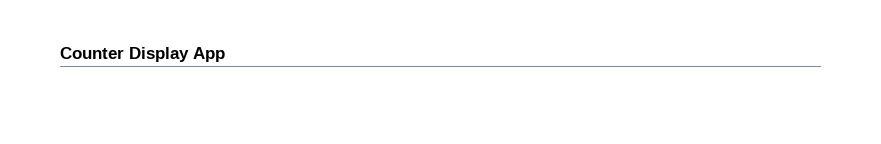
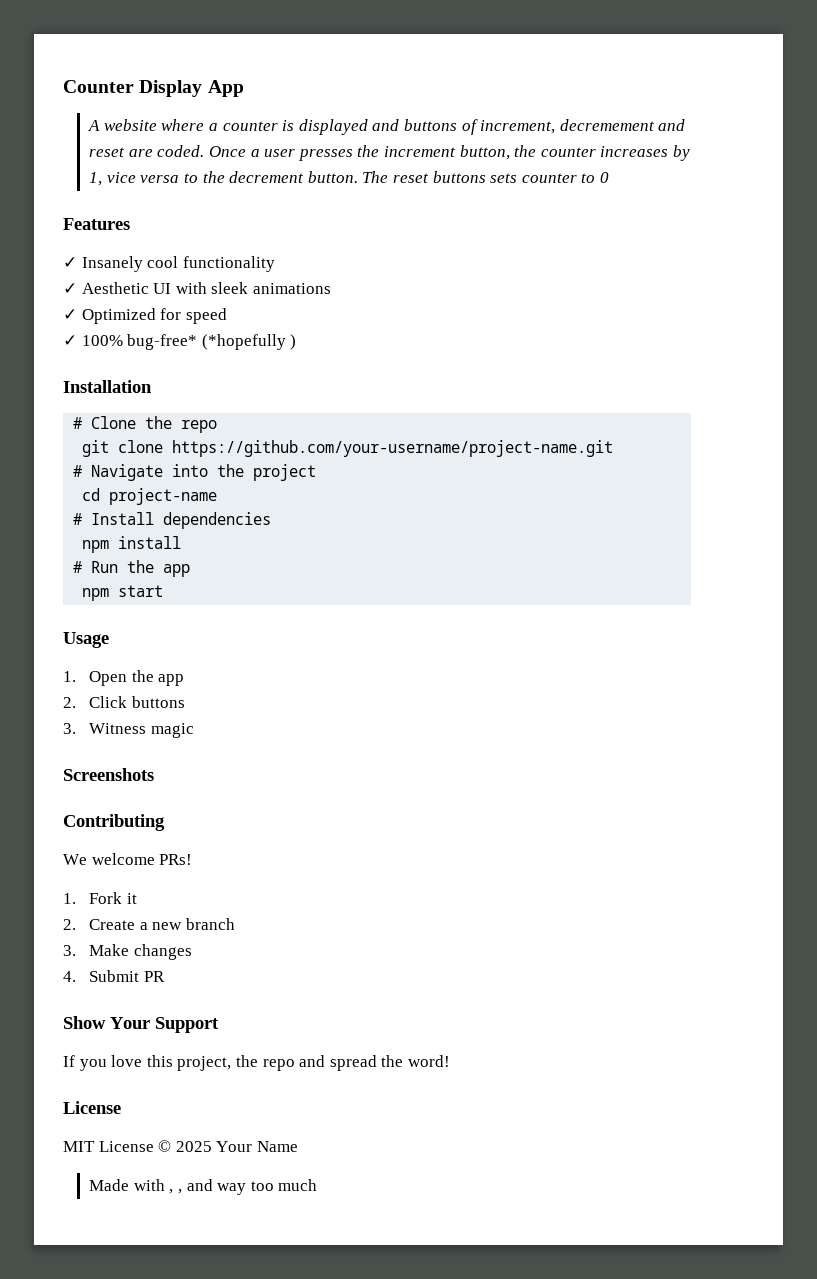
+ A website where a counter is displayed and buttons of increment, decremement and reset are coded. Once a user presses the increment button, the counter increases by 1, vice versa to the decrement button. The reset buttons sets counter to 0
+ Features
+ ✓ Insanely cool functionality
+ ✓ Aesthetic UI with sleek animations
+ ✓ Optimized for speed
+ ✓ 100% bug-free* (*hopefully )
+ Installation
+ # Clone the repo
+ git clone https://github.com/your-username/project-name.git
+ # Navigate into the project
+ cd project-name
+ # Install dependencies
+ npm install
+ # Run the app
+ npm start
+ Usage
+ 1. Open the app
+ 2. Click buttons
+ 3. Witness magic
+ Screenshots
+ Contributing
+ We welcome PRs!
+ 1. Fork it
+ 2. Create a new branch
+ 3. Make changes
+ 4. Submit PR
+ Show Your Support
+ If you love this project, the repo and spread the word!
+ License
+ MIT License © 2025 Your Name
+ Made with , , and way too much

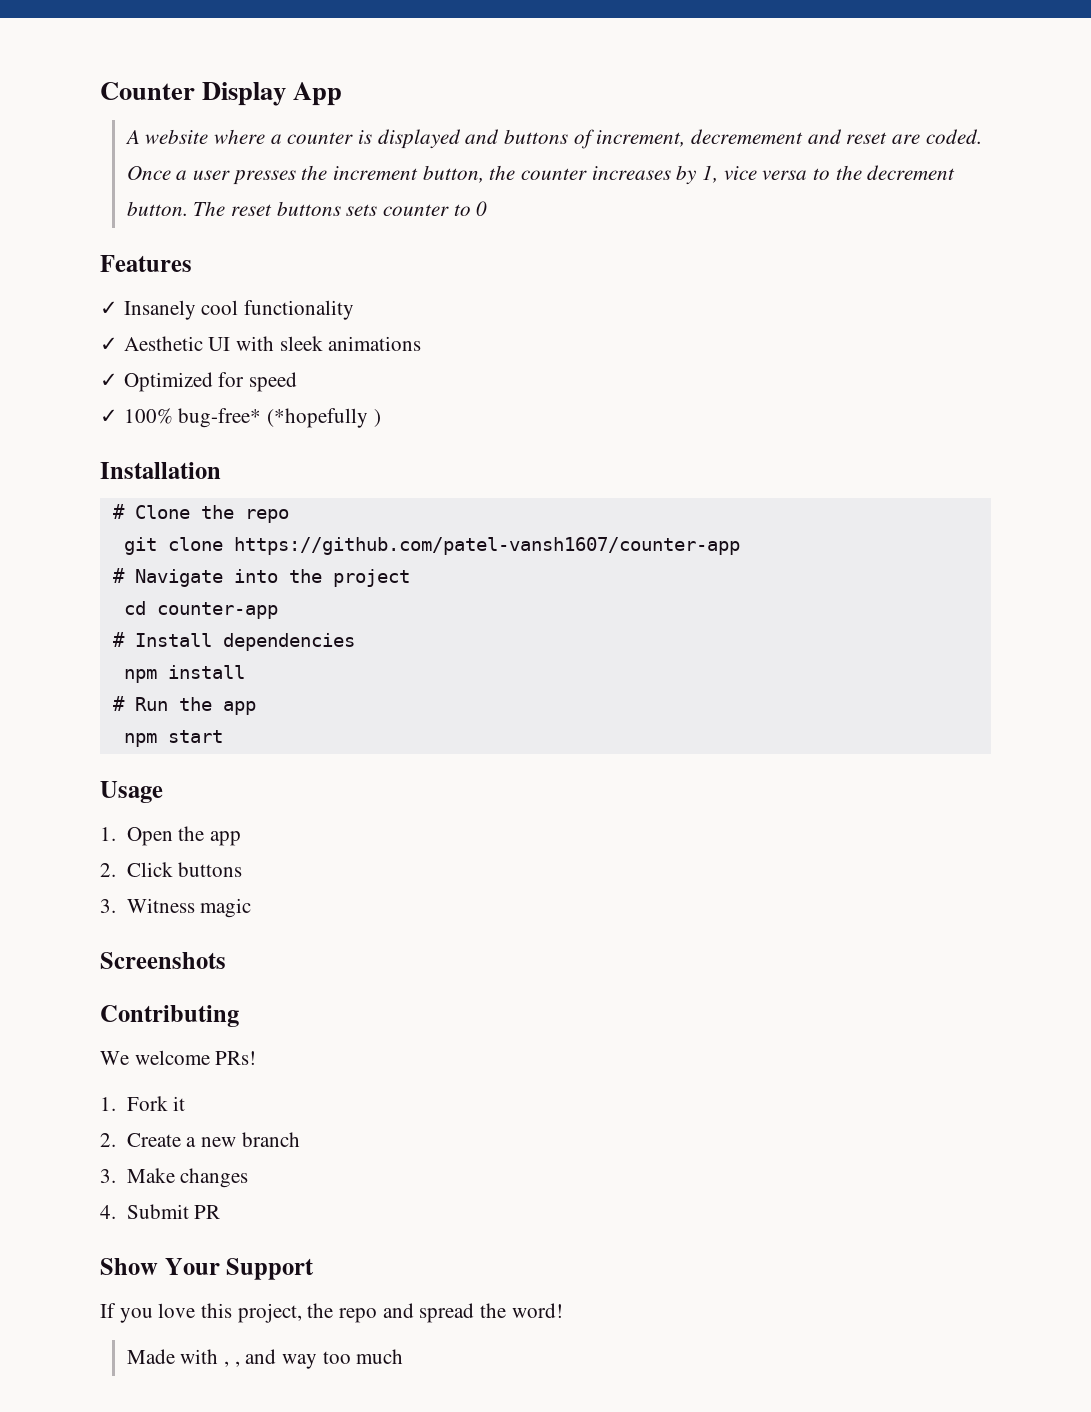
- git clone https://github.com/your-username/project-name.git
+ git clone https://github.com/patel-vansh1607/counter-app
- cd project-name
+ cd counter-app
  If you love this project, the repo and spread the word!
- License
- MIT License © 2025 Your Name

